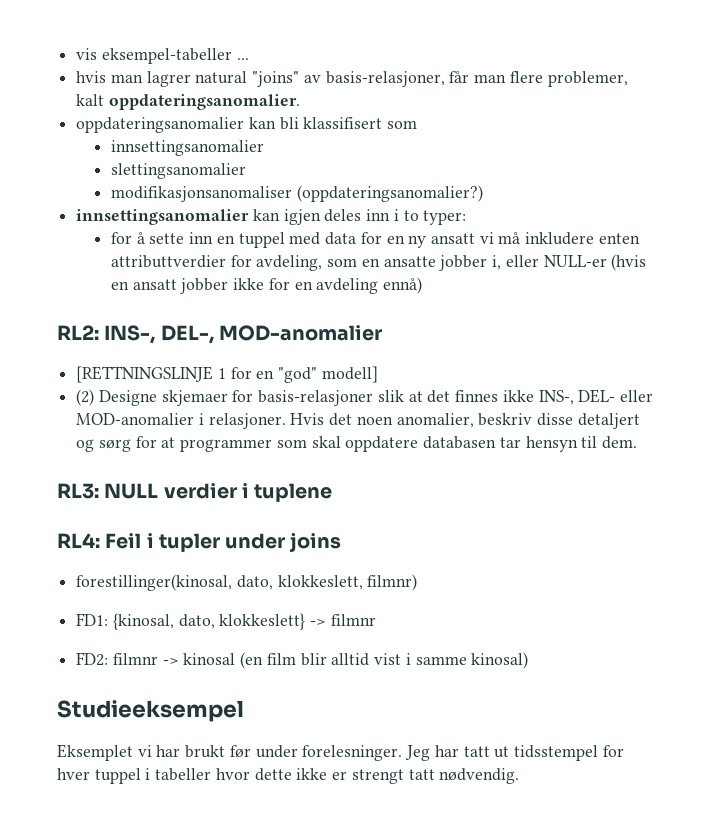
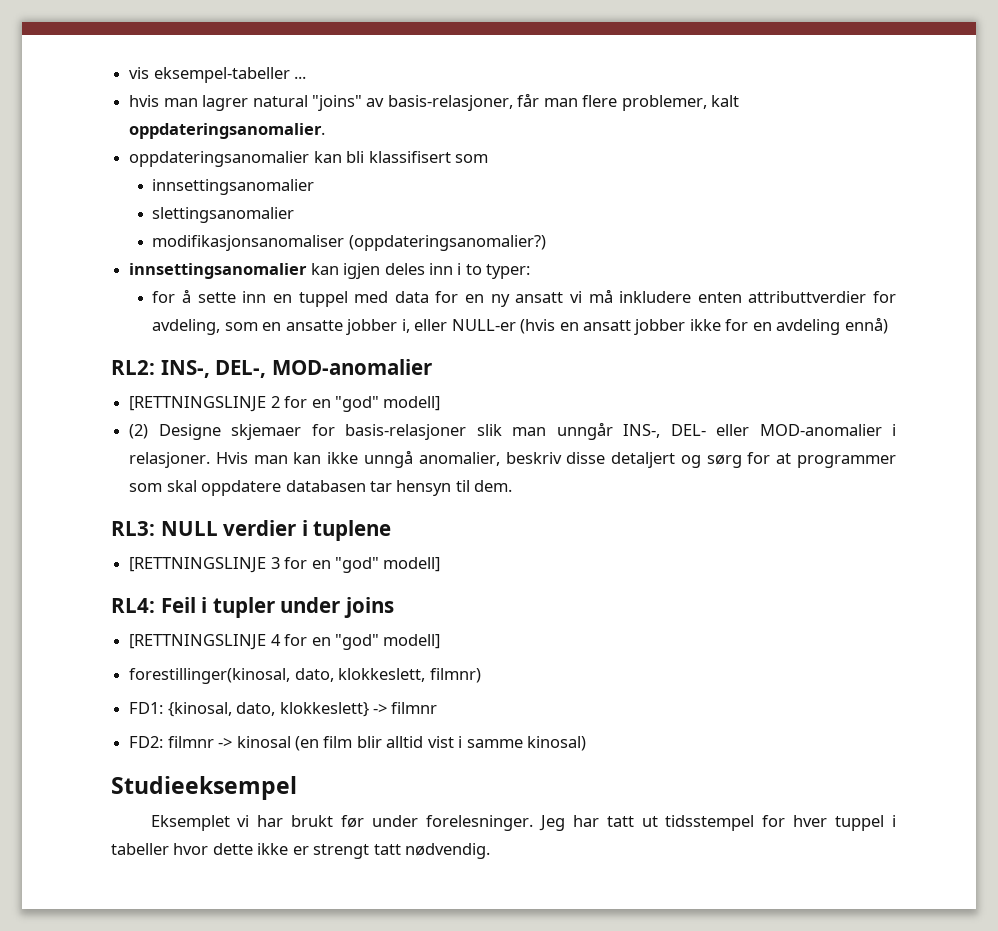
- [RETTNINGSLINJE 1 for en "god" modell]
+ [RETTNINGSLINJE 2 for en "god" modell]
- (2) Designe skjemaer for basis-relasjoner slik at det finnes ikke INS-, DEL- eller MOD-anomalier i relasjoner.
+ (2) Designe skjemaer for basis-relasjoner slik man unngår INS-, DEL- eller MOD-anomalier i relasjoner.
- Hvis det noen anomalier, beskriv disse detaljert og sørg for at programmer som skal oppdatere databasen tar hensyn til dem.
+ Hvis man kan ikke unngå anomalier, beskriv disse detaljert og sørg for at programmer som skal oppdatere databasen tar hensyn til dem.
+ [RETTNINGSLINJE 3 for en "god" modell]
+ [RETTNINGSLINJE 4 for en "god" modell]

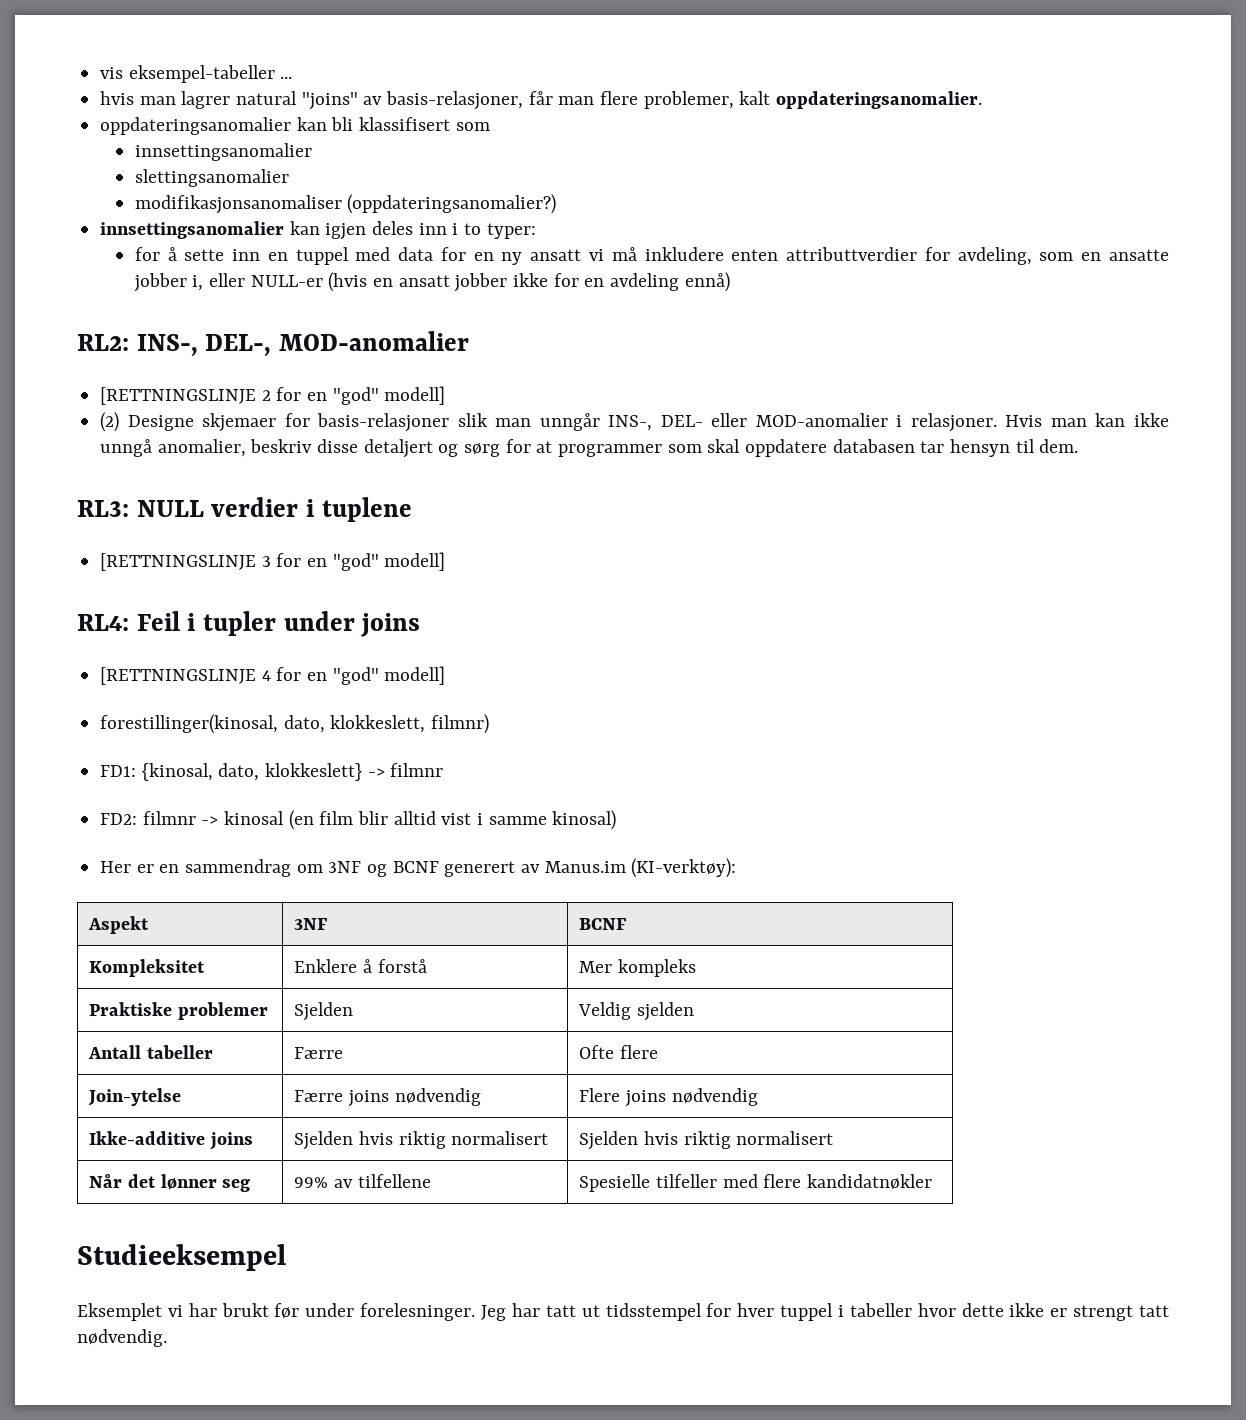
+ Her er en sammendrag om 3NF og BCNF generert av Manus.im (KI-verktøy):
+ Aspekt | 3NF | BCNF
+ Kompleksitet | Enklere å forstå | Mer kompleks
+ Praktiske problemer | Sjelden | Veldig sjelden
+ Antall tabeller | Færre | Ofte flere
+ Join-ytelse | Færre joins nødvendig | Flere joins nødvendig
+ Ikke-additive joins | Sjelden hvis riktig normalisert | Sjelden hvis riktig normalisert
+ Når det lønner seg | 99% av tilfellene | Spesielle tilfeller med flere kandidatnøkler

